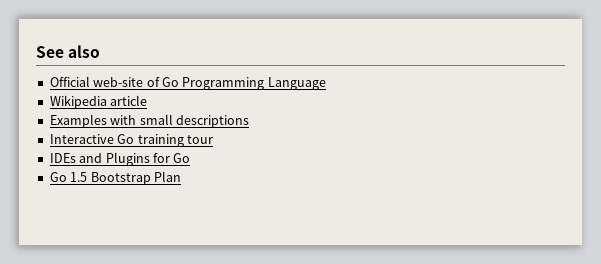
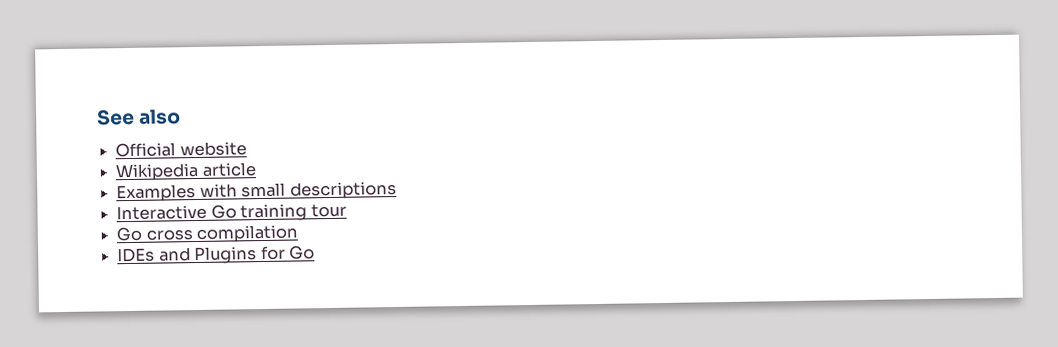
- Official web-site of Go Programming Language
+ Official website
+ Go cross compilation
- Go 1.5 Bootstrap Plan

